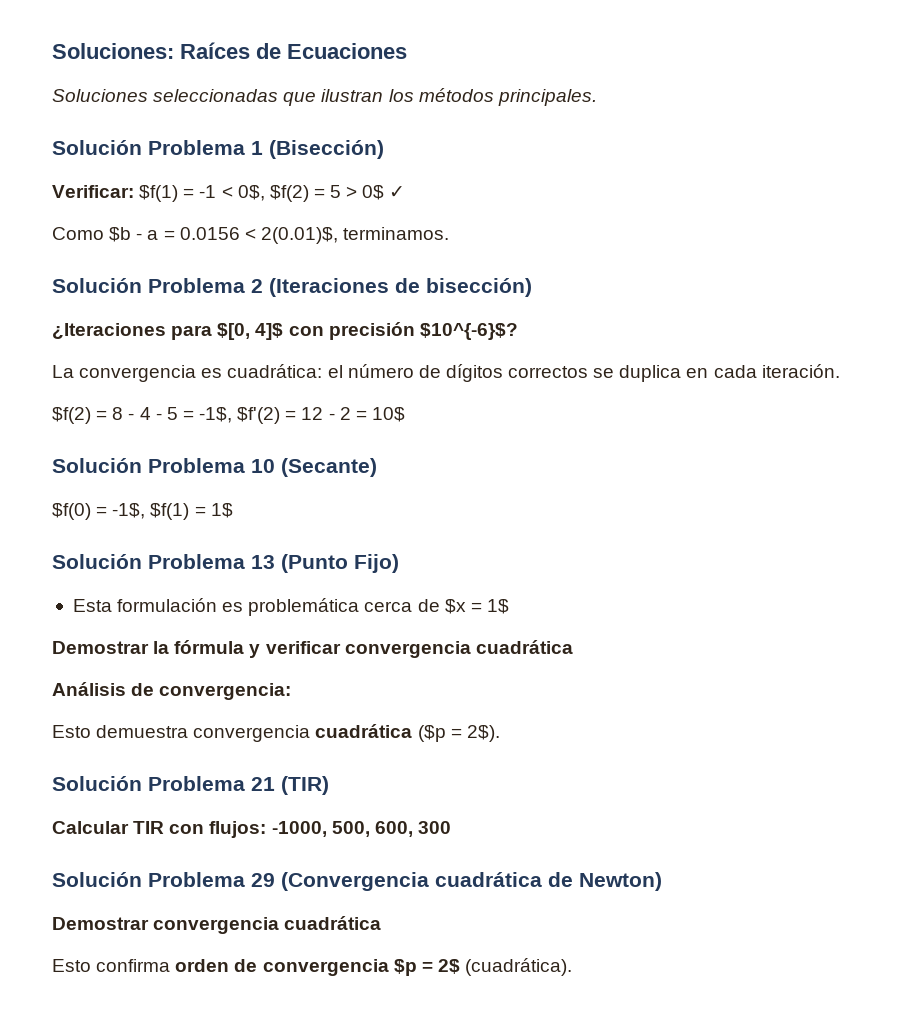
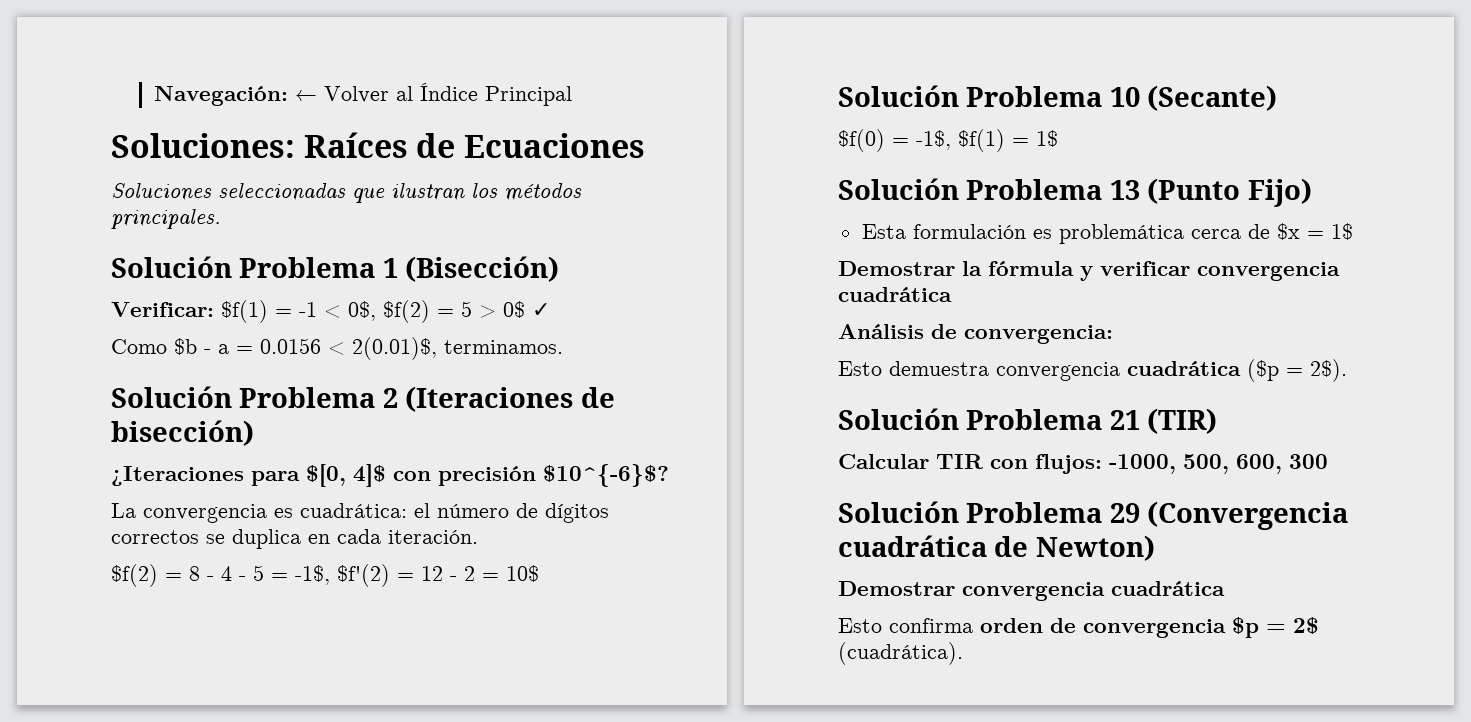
+ Navegación: ← Volver al Índice Principal

